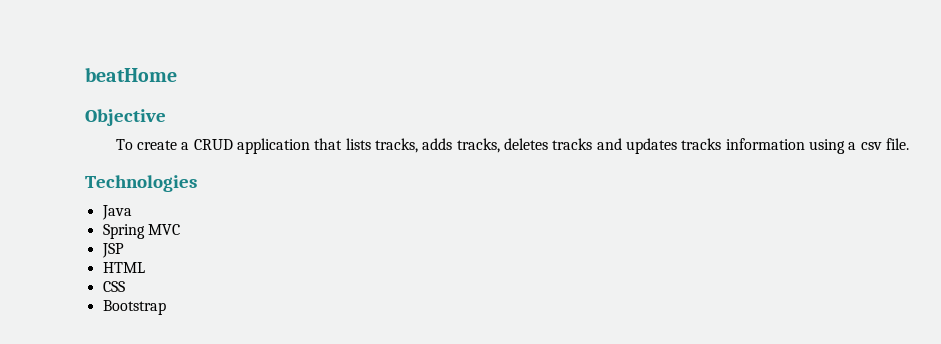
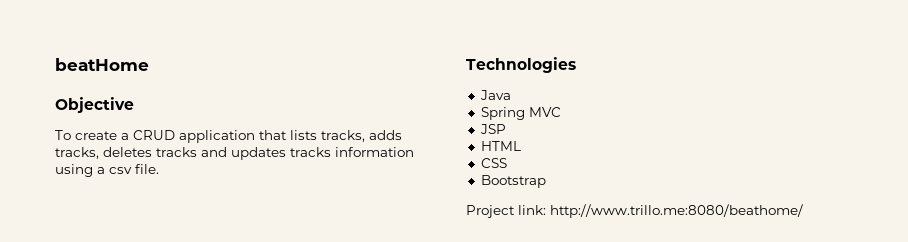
+ Project link: http://www.trillo.me:8080/beathome/

